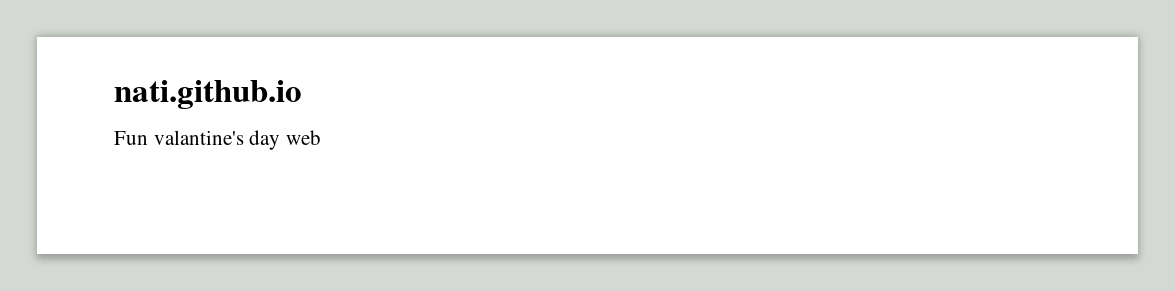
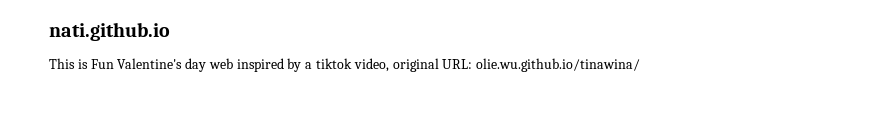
- Fun valantine's day web
+ This is Fun Valentine's day web inspired by a tiktok video, original URL: olie.wu.github.io/tinawina/

